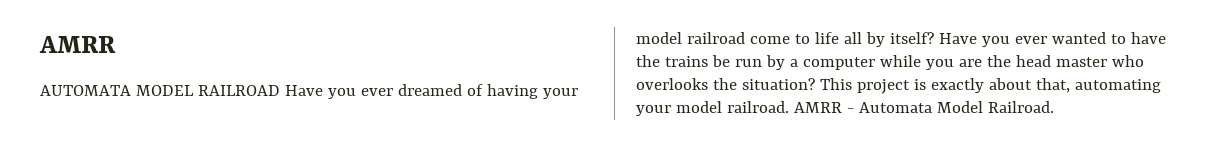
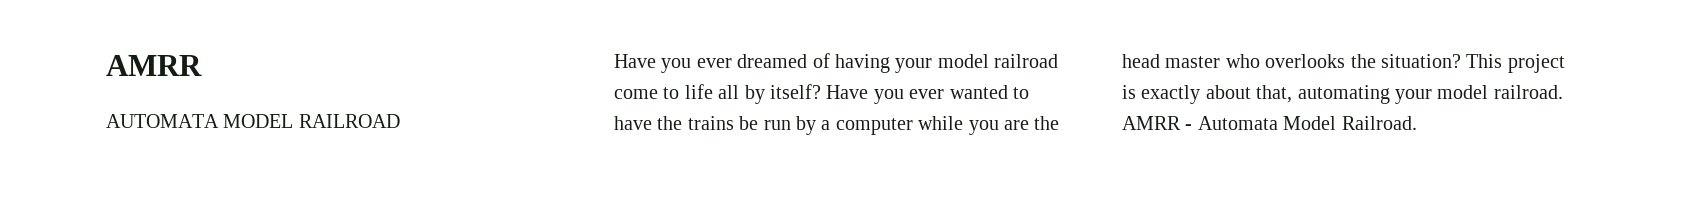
- AUTOMATA MODEL RAILROAD Have you ever dreamed of having your model railroad come to life all by itself?
+ AUTOMATA MODEL RAILROAD
+ Have you ever dreamed of having your model railroad come to life all by itself?

